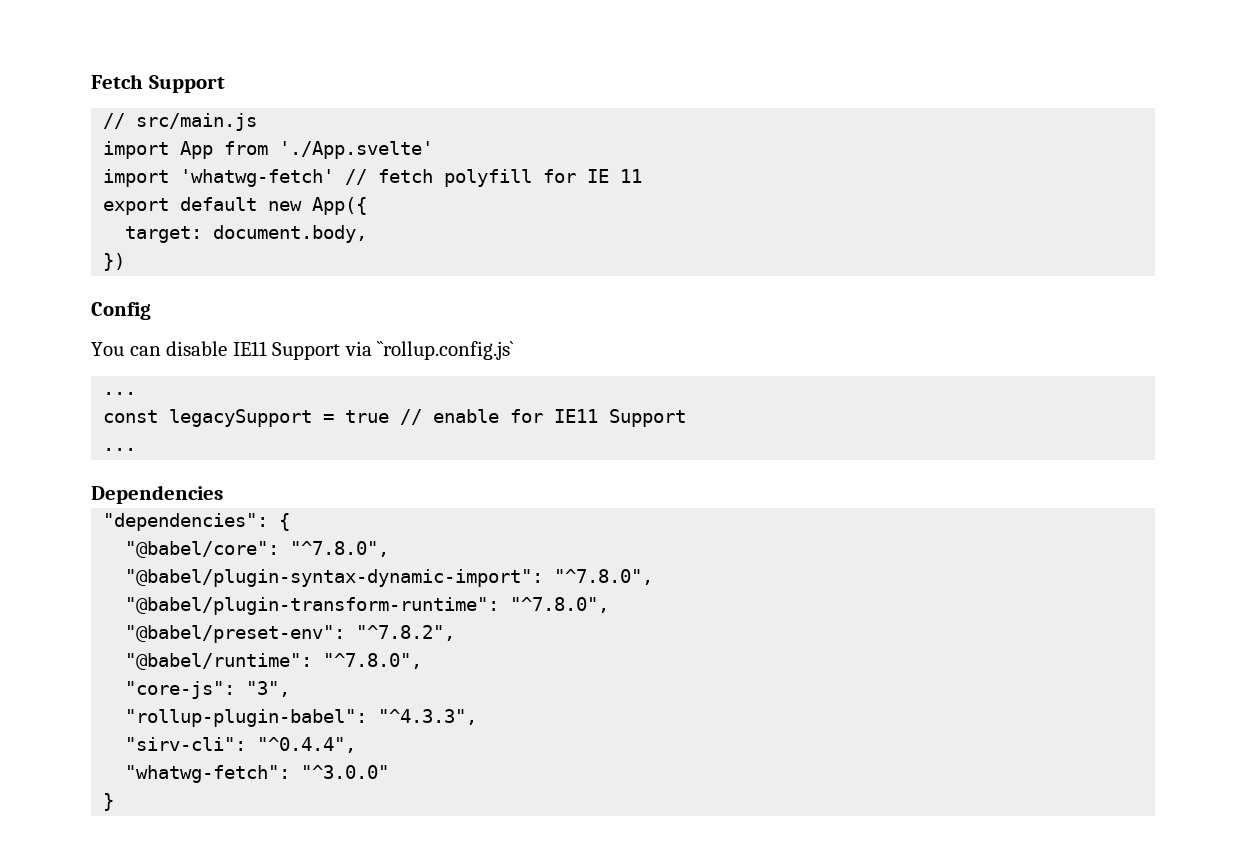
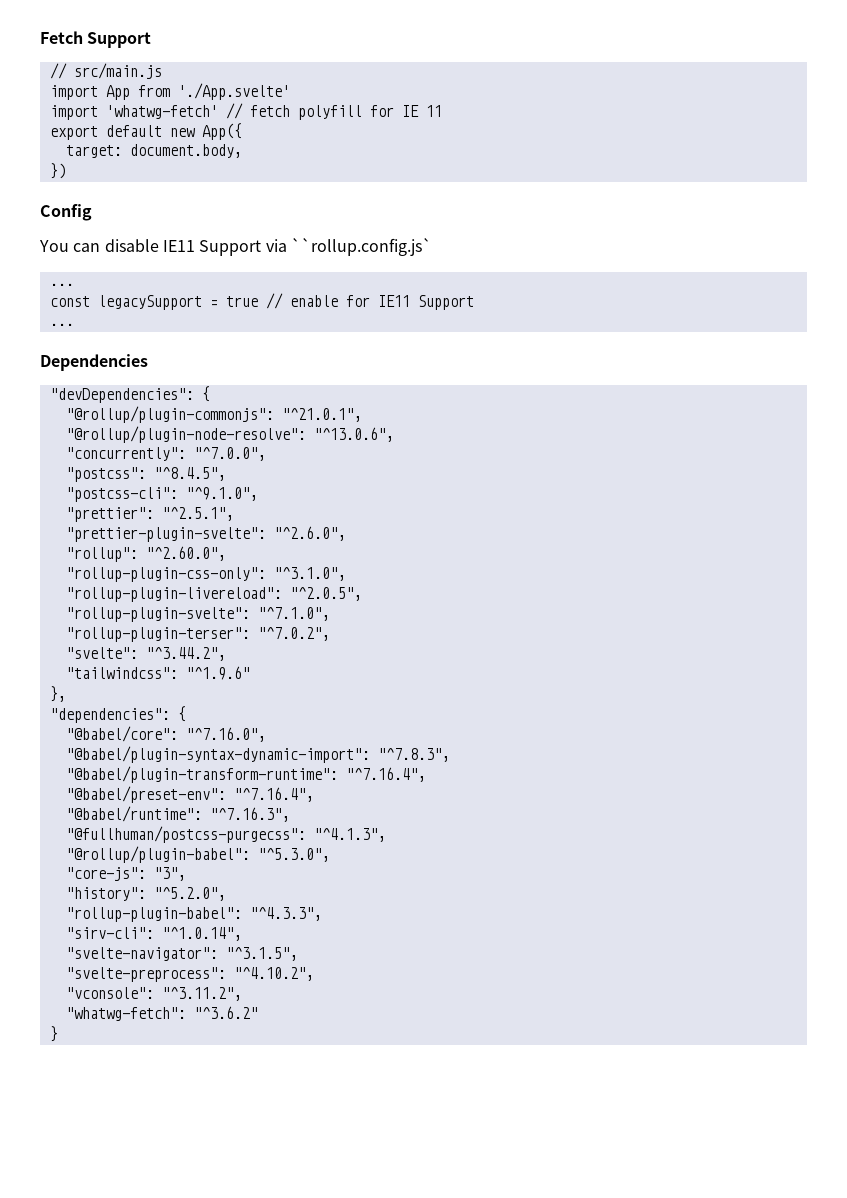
+ "devDependencies": {
+ "@rollup/plugin-commonjs": "^21.0.1",
+ "@rollup/plugin-node-resolve": "^13.0.6",
+ "concurrently": "^7.0.0",
+ "postcss": "^8.4.5",
+ "postcss-cli": "^9.1.0",
+ "prettier": "^2.5.1",
+ "prettier-plugin-svelte": "^2.6.0",
+ "rollup": "^2.60.0",
+ "rollup-plugin-css-only": "^3.1.0",
+ "rollup-plugin-livereload": "^2.0.5",
+ "rollup-plugin-svelte": "^7.1.0",
+ "rollup-plugin-terser": "^7.0.2",
+ "svelte": "^3.44.2",
+ "tailwindcss": "^1.9.6"
+ },
- "@babel/core": "^7.8.0",
+ "@babel/core": "^7.16.0",
- "@babel/plugin-syntax-dynamic-import": "^7.8.0",
+ "@babel/plugin-syntax-dynamic-import": "^7.8.3",
- "@babel/plugin-transform-runtime": "^7.8.0",
+ "@babel/plugin-transform-runtime": "^7.16.4",
- "@babel/preset-env": "^7.8.2",
+ "@babel/preset-env": "^7.16.4",
- "@babel/runtime": "^7.8.0",
+ "@babel/runtime": "^7.16.3",
+ "@fullhuman/postcss-purgecss": "^4.1.3",
+ "@rollup/plugin-babel": "^5.3.0",
+ "history": "^5.2.0",
- "sirv-cli": "^0.4.4",
+ "sirv-cli": "^1.0.14",
+ "svelte-navigator": "^3.1.5",
+ "svelte-preprocess": "^4.10.2",
+ "vconsole": "^3.11.2",
- "whatwg-fetch": "^3.0.0"
+ "whatwg-fetch": "^3.6.2"

